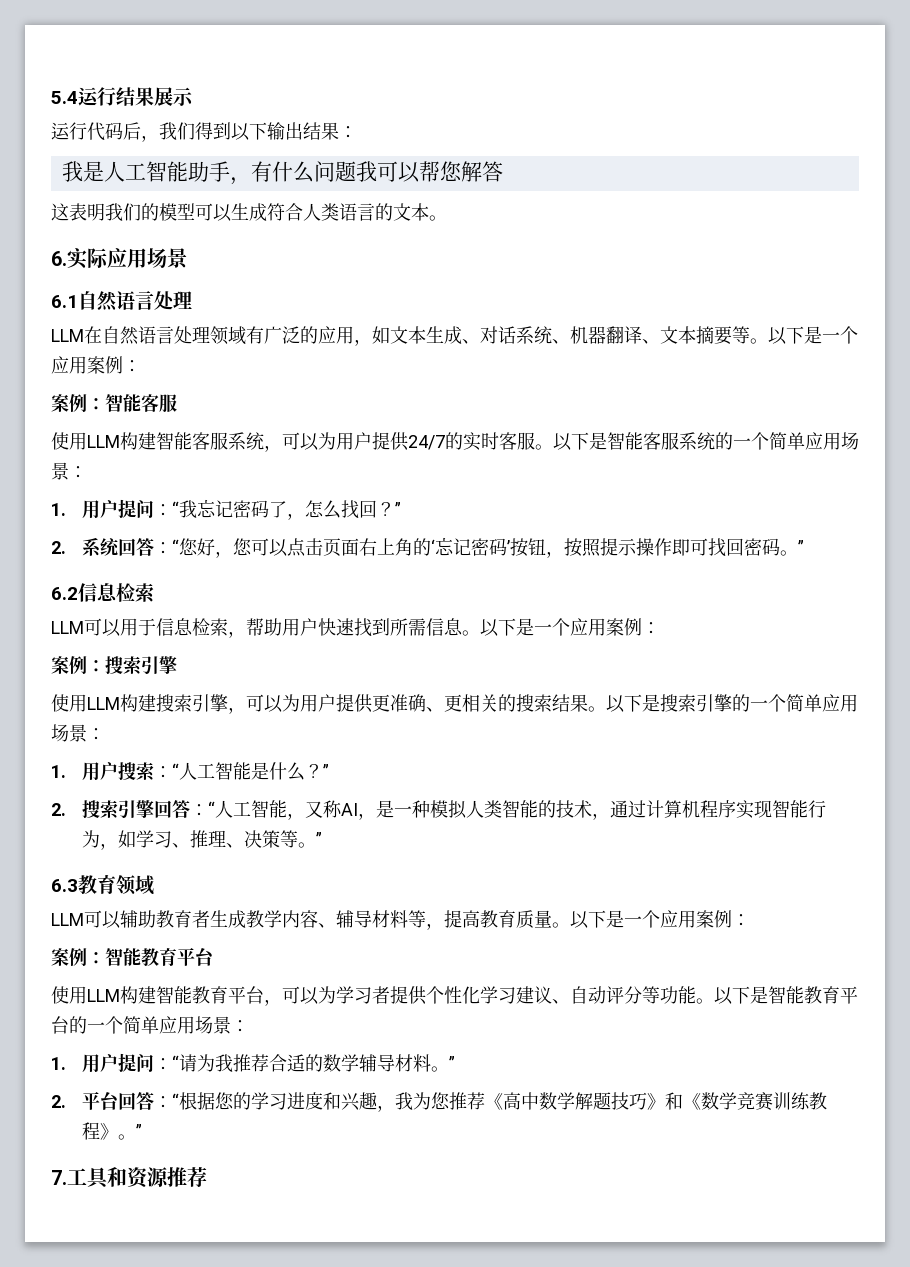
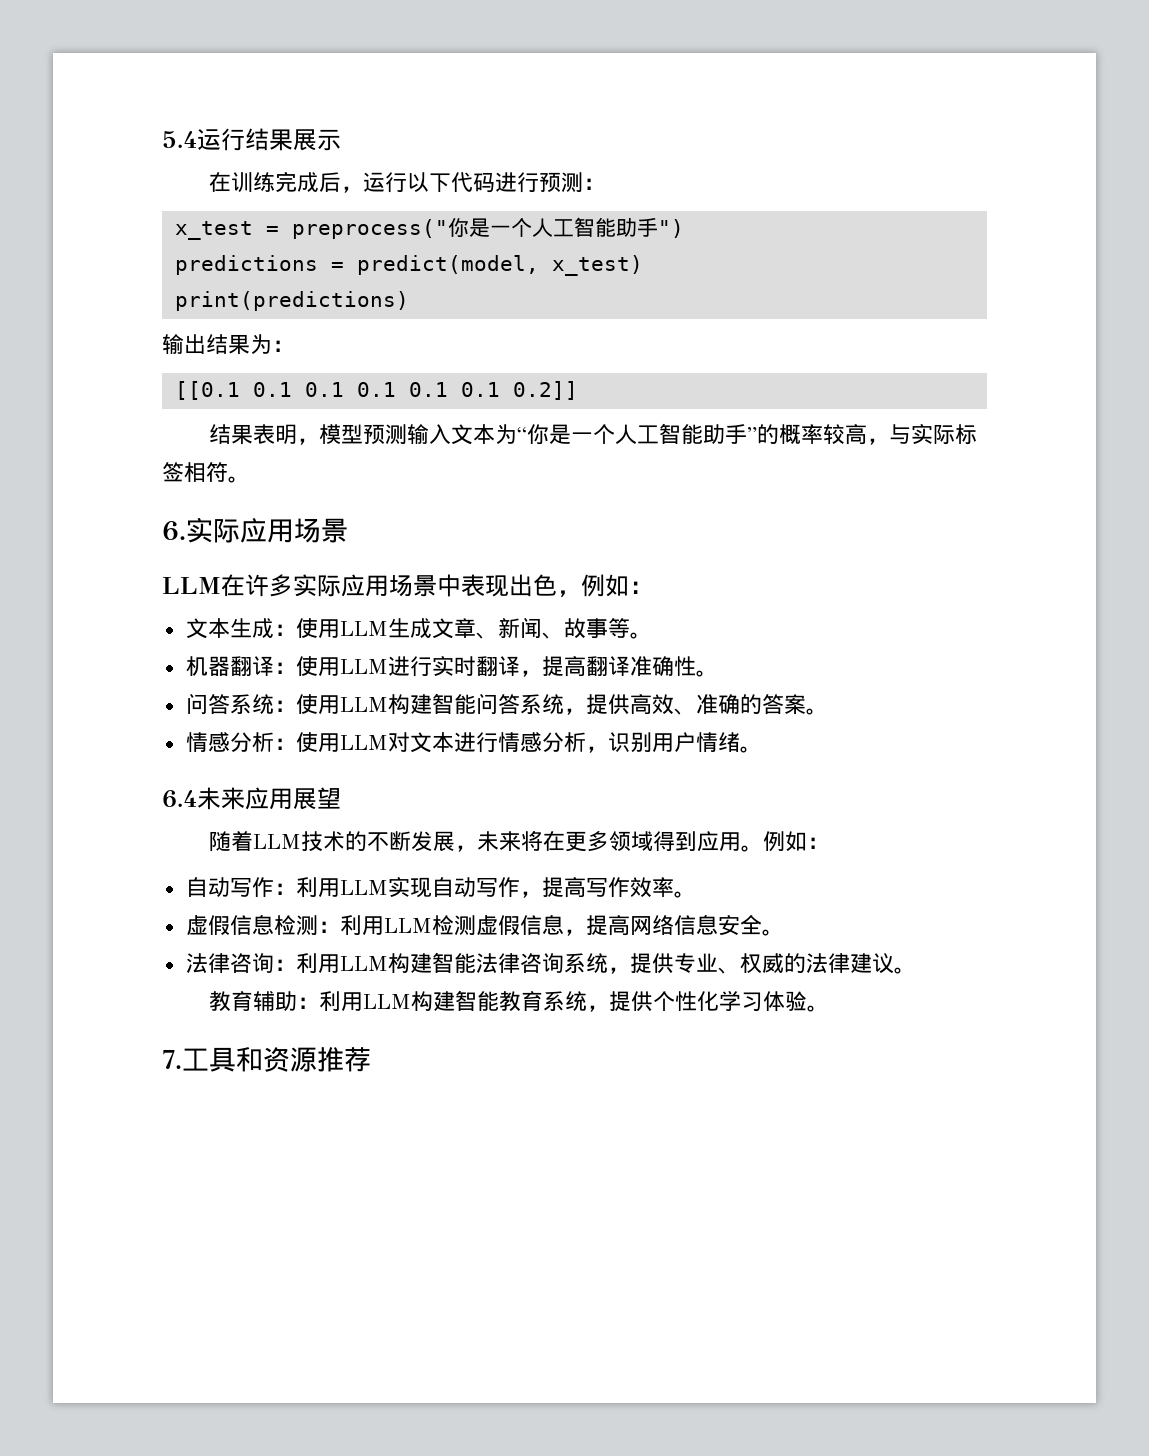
- 运行代码后，我们得到以下输出结果：
- 我是人工智能助手，有什么问题我可以帮您解答
- 这表明我们的模型可以生成符合人类语言的文本。
+ 在训练完成后，运行以下代码进行预测：
+ x_test = preprocess("你是一个人工智能助手")
+ predictions = predict(model, x_test)
+ print(predictions)
+ 输出结果为：
+ [[0.1 0.1 0.1 0.1 0.1 0.1 0.2]]
+ 结果表明，模型预测输入文本为“你是一个人工智能助手”的概率较高，与实际标签相符。
- 6.1自然语言处理
- LLM在自然语言处理领域有广泛的应用，如文本生成、对话系统、机器翻译、文本摘要等。以下是一个应用案例：
- 案例：智能客服
- 使用LLM构建智能客服系统，可以为用户提供24/7的实时客服。以下是智能客服系统的一个简单应用场景：
- 1.用户提问：“我忘记密码了，怎么找回？”
- 2.系统回答：“您好，您可以点击页面右上角的‘忘记密码’按钮，按照提示操作即可找回密码。”
- 6.2信息检索
- LLM可以用于信息检索，帮助用户快速找到所需信息。以下是一个应用案例：
- 案例：搜索引擎
- 使用LLM构建搜索引擎，可以为用户提供更准确、更相关的搜索结果。以下是搜索引擎的一个简单应用场景：
- 1.用户搜索：“人工智能是什么？”
- 2.搜索引擎回答：“人工智能，又称AI，是一种模拟人类智能的技术，通过计算机程序实现智能行为，如学习、推理、决策等。”
- 6.3教育领域
- LLM可以辅助教育者生成教学内容、辅导材料等，提高教育质量。以下是一个应用案例：
- 案例：智能教育平台
- 使用LLM构建智能教育平台，可以为学习者提供个性化学习建议、自动评分等功能。以下是智能教育平台的一个简单应用场景：
- 1.用户提问：“请为我推荐合适的数学辅导材料。”
- 2.平台回答：“根据您的学习进度和兴趣，我为您推荐《高中数学解题技巧》和《数学竞赛训练教程》。”
+ LLM在许多实际应用场景中表现出色，例如：
+ 文本生成：使用LLM生成文章、新闻、故事等。
+ 机器翻译：使用LLM进行实时翻译，提高翻译准确性。
+ 问答系统：使用LLM构建智能问答系统，提供高效、准确的答案。
+ 情感分析：使用LLM对文本进行情感分析，识别用户情绪。
+ 6.4未来应用展望
+ 随着LLM技术的不断发展，未来将在更多领域得到应用。例如：
+ 自动写作：利用LLM实现自动写作，提高写作效率。
+ 虚假信息检测：利用LLM检测虚假信息，提高网络信息安全。
+ 法律咨询：利用LLM构建智能法律咨询系统，提供专业、权威的法律建议。
+ 教育辅助：利用LLM构建智能教育系统，提供个性化学习体验。

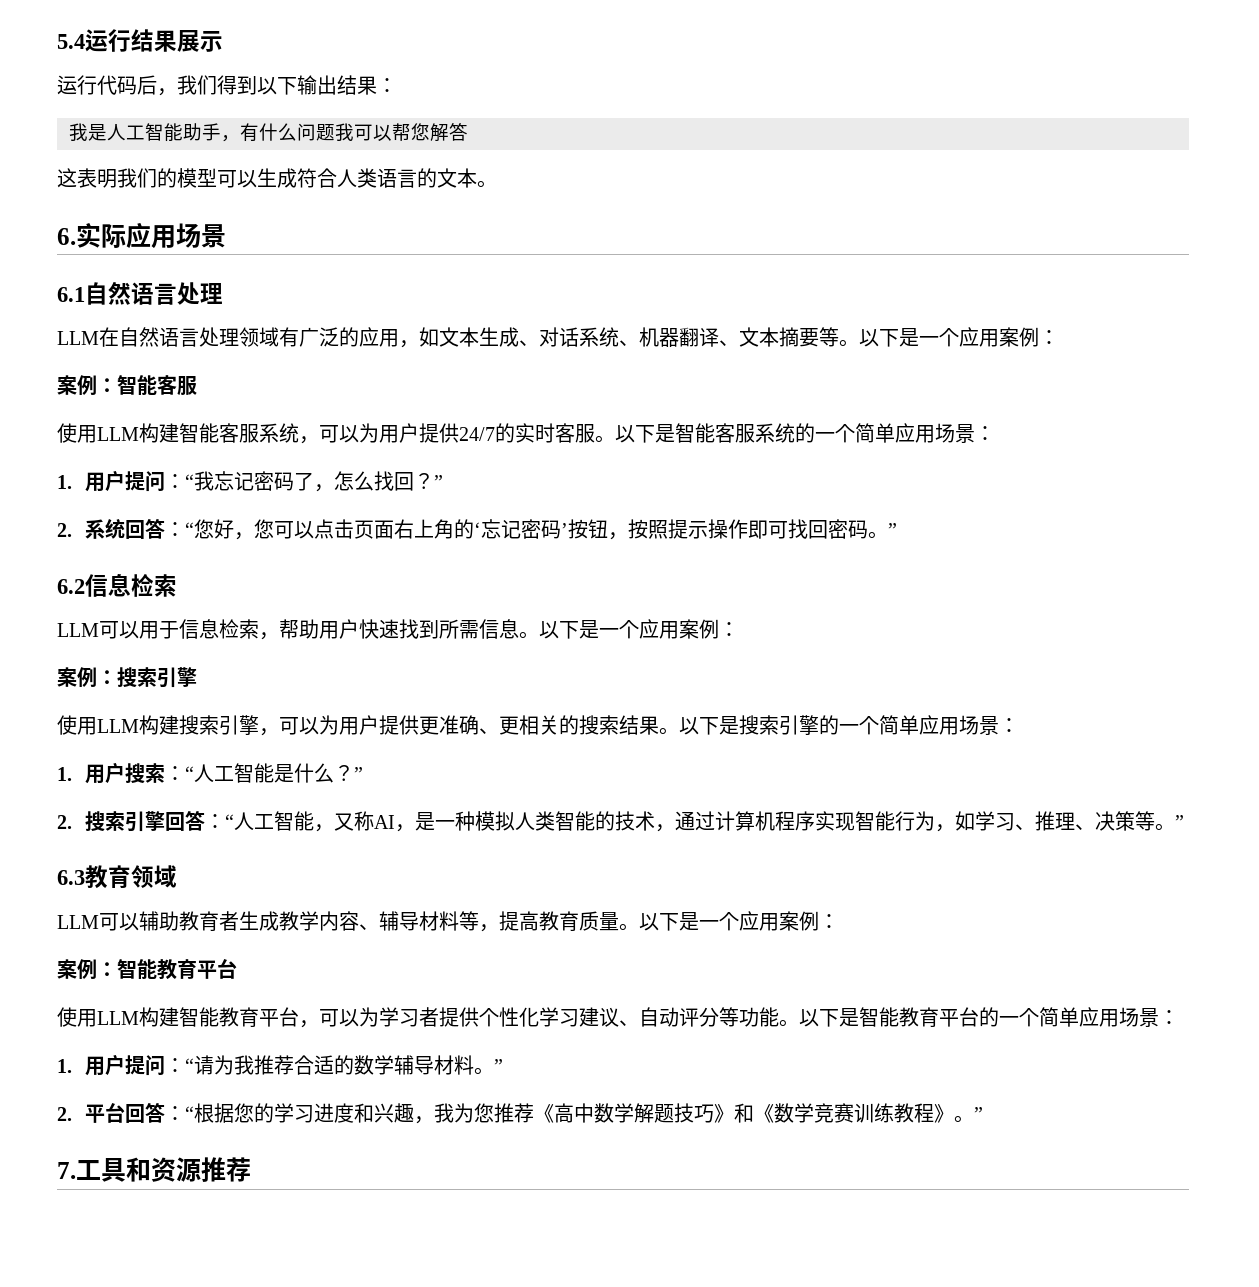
- 在训练完成后，运行以下代码进行预测：
- x_test = preprocess("你是一个人工智能助手")
- predictions = predict(model, x_test)
- print(predictions)
- 输出结果为：
- [[0.1 0.1 0.1 0.1 0.1 0.1 0.2]]
- 结果表明，模型预测输入文本为“你是一个人工智能助手”的概率较高，与实际标签相符。
+ 运行代码后，我们得到以下输出结果：
+ 我是人工智能助手，有什么问题我可以帮您解答
+ 这表明我们的模型可以生成符合人类语言的文本。
- LLM在许多实际应用场景中表现出色，例如：
- 文本生成：使用LLM生成文章、新闻、故事等。
- 机器翻译：使用LLM进行实时翻译，提高翻译准确性。
- 问答系统：使用LLM构建智能问答系统，提供高效、准确的答案。
- 情感分析：使用LLM对文本进行情感分析，识别用户情绪。
- 6.4未来应用展望
- 随着LLM技术的不断发展，未来将在更多领域得到应用。例如：
- 自动写作：利用LLM实现自动写作，提高写作效率。
- 虚假信息检测：利用LLM检测虚假信息，提高网络信息安全。
- 法律咨询：利用LLM构建智能法律咨询系统，提供专业、权威的法律建议。
- 教育辅助：利用LLM构建智能教育系统，提供个性化学习体验。
+ 6.1自然语言处理
+ LLM在自然语言处理领域有广泛的应用，如文本生成、对话系统、机器翻译、文本摘要等。以下是一个应用案例：
+ 案例：智能客服
+ 使用LLM构建智能客服系统，可以为用户提供24/7的实时客服。以下是智能客服系统的一个简单应用场景：
+ 1.用户提问：“我忘记密码了，怎么找回？”
+ 2.系统回答：“您好，您可以点击页面右上角的‘忘记密码’按钮，按照提示操作即可找回密码。”
+ 6.2信息检索
+ LLM可以用于信息检索，帮助用户快速找到所需信息。以下是一个应用案例：
+ 案例：搜索引擎
+ 使用LLM构建搜索引擎，可以为用户提供更准确、更相关的搜索结果。以下是搜索引擎的一个简单应用场景：
+ 1.用户搜索：“人工智能是什么？”
+ 2.搜索引擎回答：“人工智能，又称AI，是一种模拟人类智能的技术，通过计算机程序实现智能行为，如学习、推理、决策等。”
+ 6.3教育领域
+ LLM可以辅助教育者生成教学内容、辅导材料等，提高教育质量。以下是一个应用案例：
+ 案例：智能教育平台
+ 使用LLM构建智能教育平台，可以为学习者提供个性化学习建议、自动评分等功能。以下是智能教育平台的一个简单应用场景：
+ 1.用户提问：“请为我推荐合适的数学辅导材料。”
+ 2.平台回答：“根据您的学习进度和兴趣，我为您推荐《高中数学解题技巧》和《数学竞赛训练教程》。”

